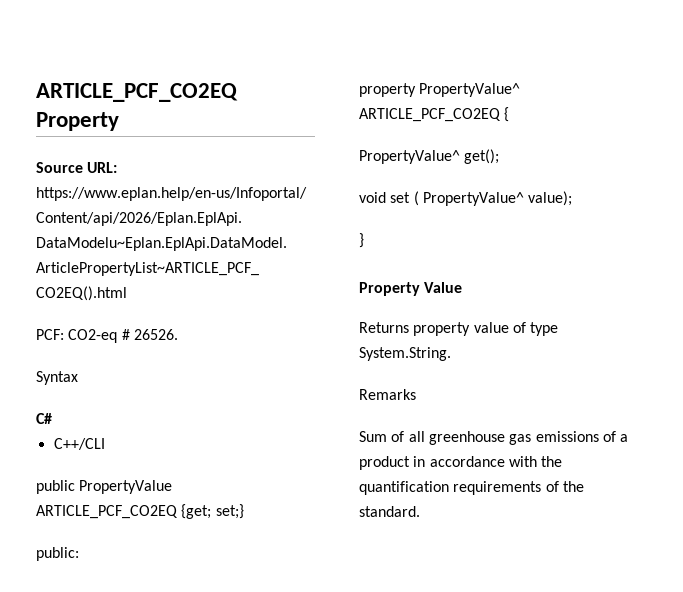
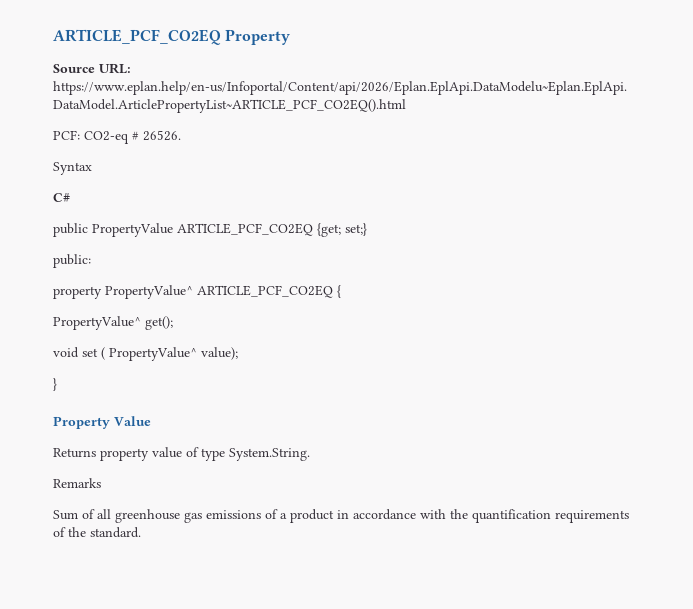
- C++/CLI

